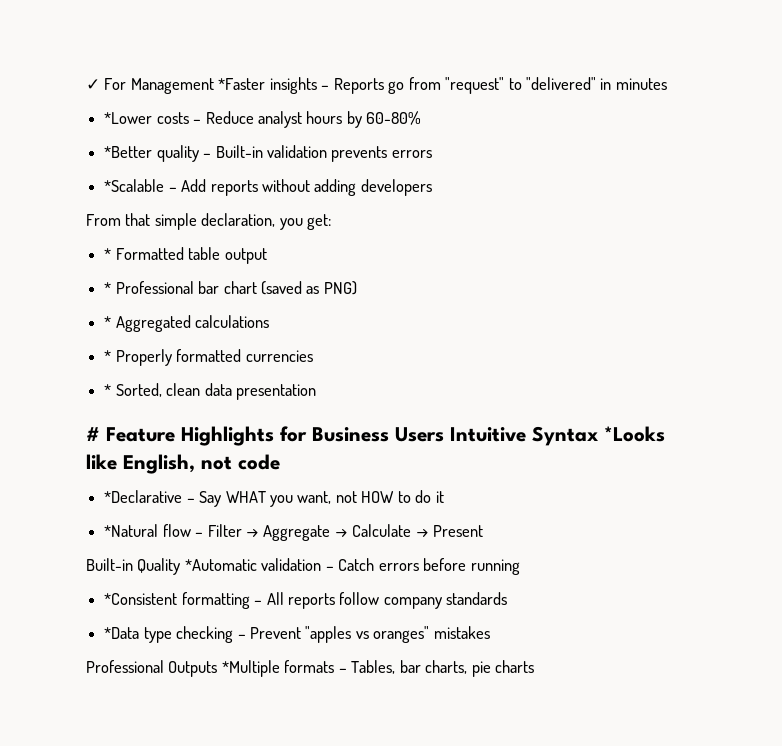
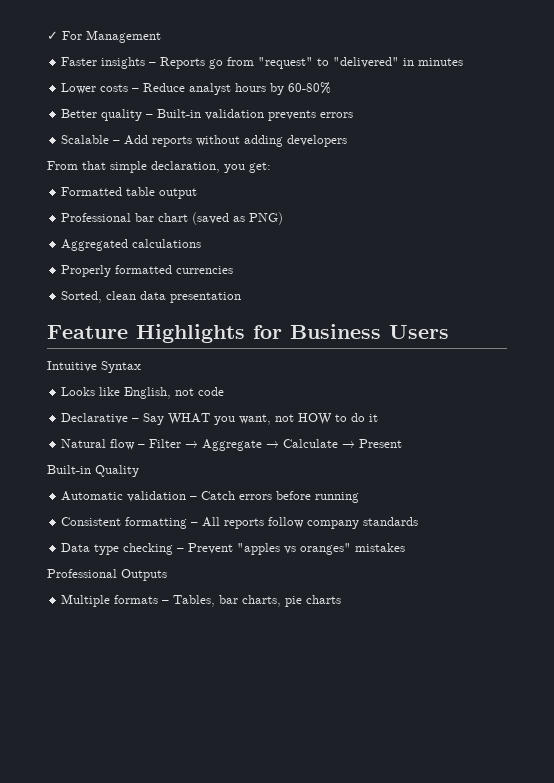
- ✓ For Management *Faster insights – Reports go from "request" to "delivered" in minutes
+ ✓ For Management
+ Faster insights – Reports go from "request" to "delivered" in minutes
- *Lower costs – Reduce analyst hours by 60-80%
+ Lower costs – Reduce analyst hours by 60-80%
- *Better quality – Built-in validation prevents errors
+ Better quality – Built-in validation prevents errors
- *Scalable – Add reports without adding developers
+ Scalable – Add reports without adding developers
- * Formatted table output
+ Formatted table output
- * Professional bar chart (saved as PNG)
+ Professional bar chart (saved as PNG)
- * Aggregated calculations
+ Aggregated calculations
- * Properly formatted currencies
+ Properly formatted currencies
- * Sorted, clean data presentation
+ Sorted, clean data presentation
- # Feature Highlights for Business Users Intuitive Syntax *Looks like English, not code
+ Feature Highlights for Business Users
+ Intuitive Syntax
+ Looks like English, not code
- *Declarative – Say WHAT you want, not HOW to do it
+ Declarative – Say WHAT you want, not HOW to do it
- *Natural flow – Filter → Aggregate → Calculate → Present
+ Natural flow – Filter → Aggregate → Calculate → Present
- Built-in Quality *Automatic validation – Catch errors before running
+ Built-in Quality
+ Automatic validation – Catch errors before running
- *Consistent formatting – All reports follow company standards
+ Consistent formatting – All reports follow company standards
- *Data type checking – Prevent "apples vs oranges" mistakes
+ Data type checking – Prevent "apples vs oranges" mistakes
- Professional Outputs *Multiple formats – Tables, bar charts, pie charts
+ Professional Outputs
+ Multiple formats – Tables, bar charts, pie charts

